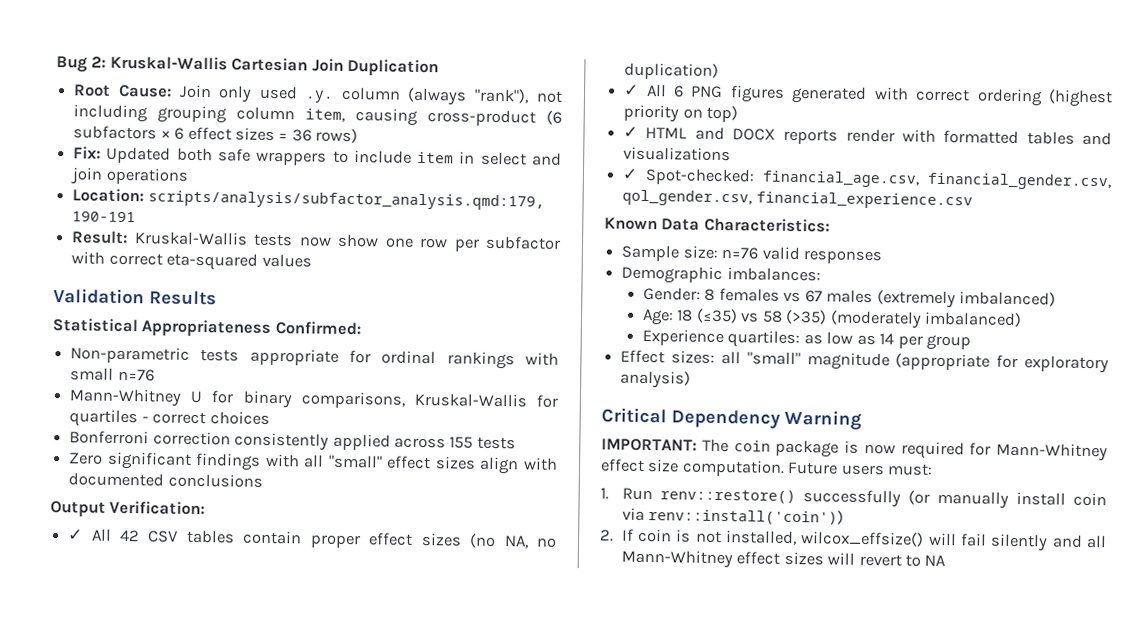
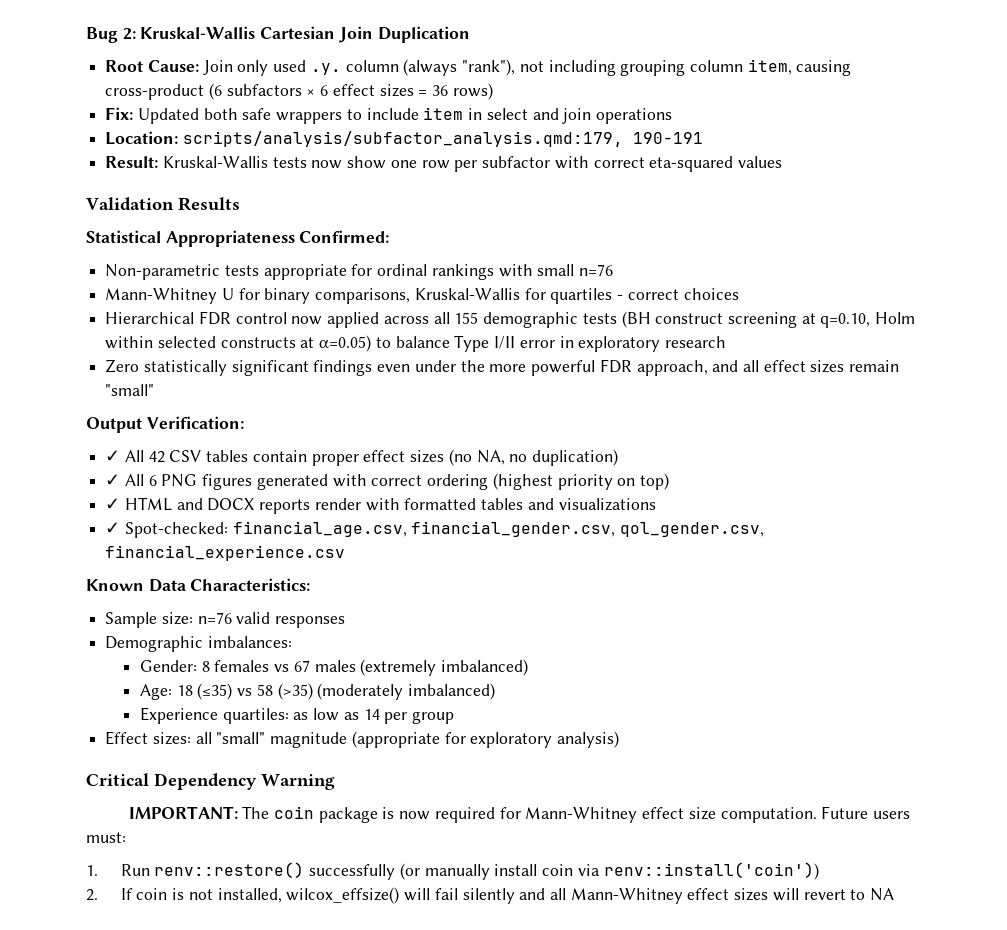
- Bonferroni correction consistently applied across 155 tests
+ Hierarchical FDR control now applied across all 155 demographic tests (BH construct screening at q=0.10, Holm within selected constructs at α=0.05) to balance Type I/II error in exploratory research
- Zero significant findings with all "small" effect sizes align with documented conclusions
+ Zero statistically significant findings even under the more powerful FDR approach, and all effect sizes remain "small"

